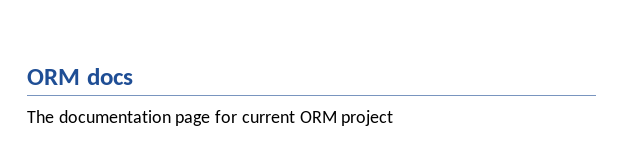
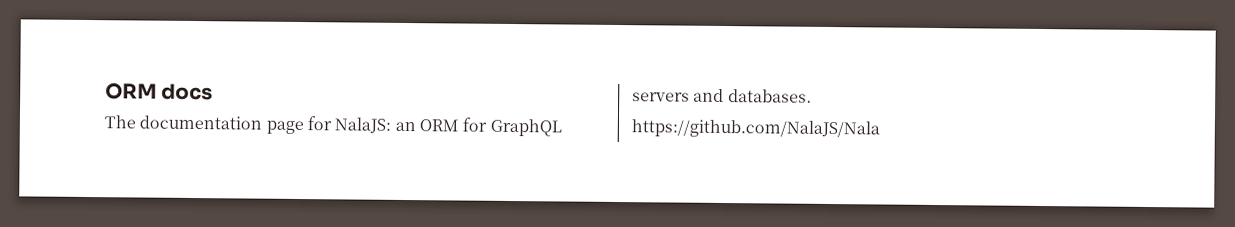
- The documentation page for current ORM project
+ The documentation page for NalaJS: an ORM for GraphQL servers and databases.
+ https://github.com/NalaJS/Nala

